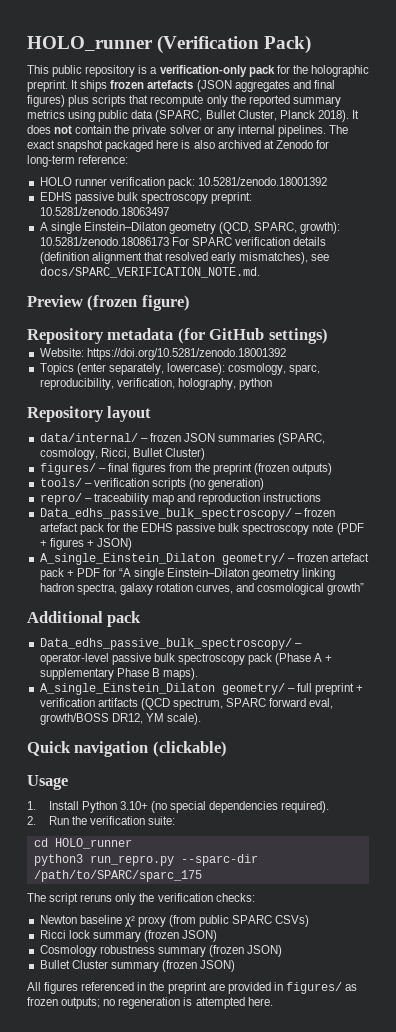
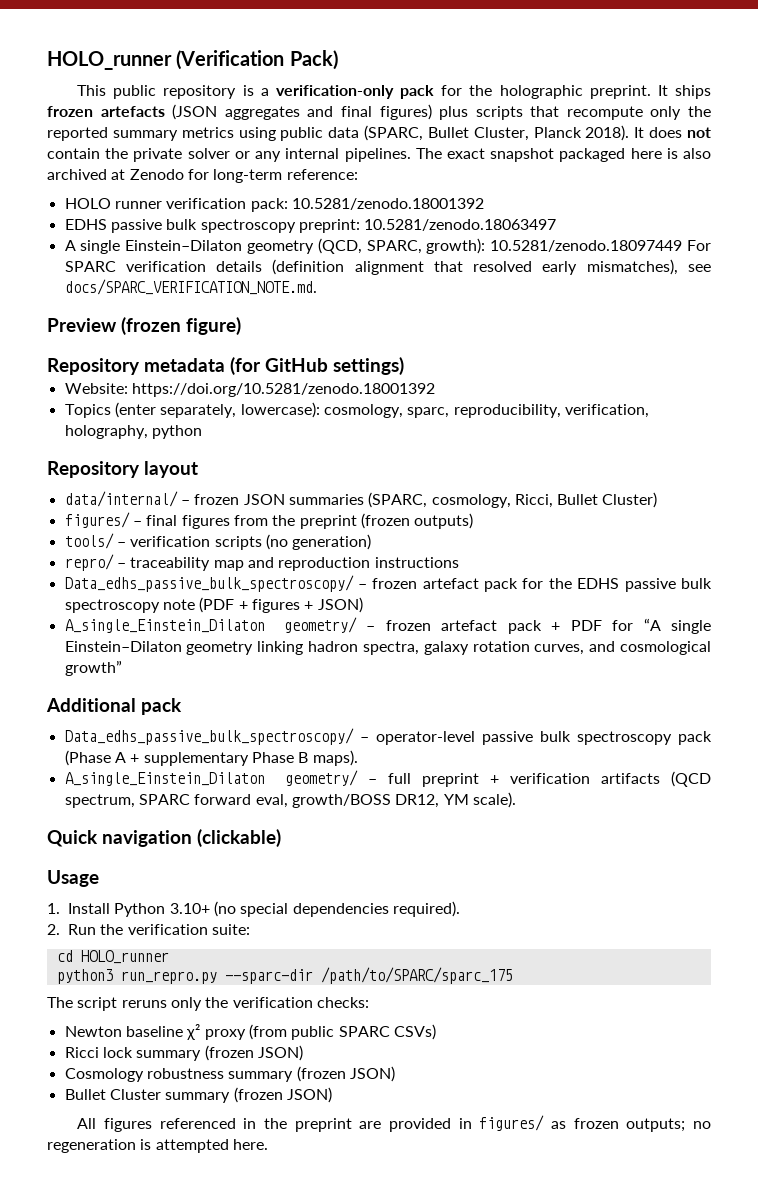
- A single Einstein–Dilaton geometry (QCD, SPARC, growth): 10.5281/zenodo.18086173 For SPARC verification details (definition alignment that resolved early mismatches), see docs/SPARC_VERIFICATION_NOTE.md.
+ A single Einstein–Dilaton geometry (QCD, SPARC, growth): 10.5281/zenodo.18097449 For SPARC verification details (definition alignment that resolved early mismatches), see docs/SPARC_VERIFICATION_NOTE.md.

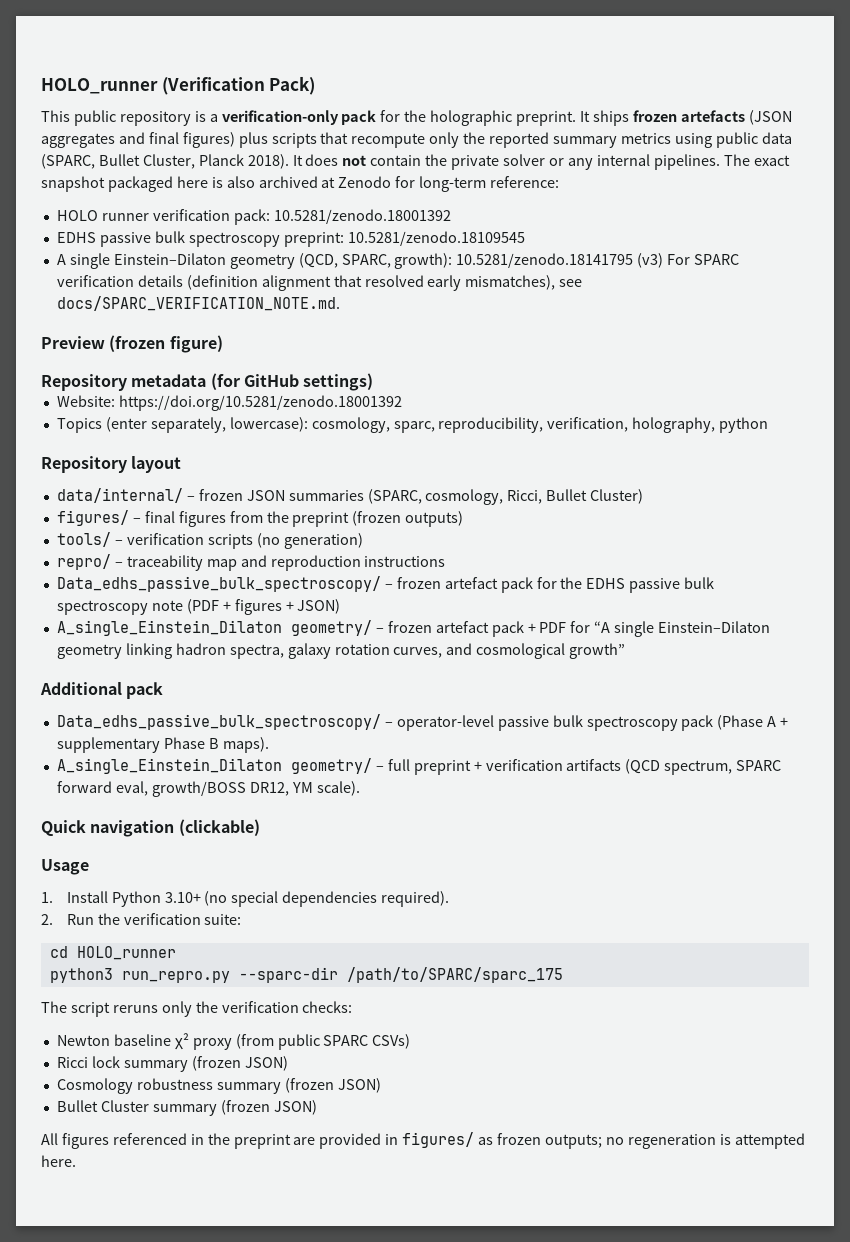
- EDHS passive bulk spectroscopy preprint: 10.5281/zenodo.18063497
+ EDHS passive bulk spectroscopy preprint: 10.5281/zenodo.18109545
- A single Einstein–Dilaton geometry (QCD, SPARC, growth): 10.5281/zenodo.18097449 For SPARC verification details (definition alignment that resolved early mismatches), see docs/SPARC_VERIFICATION_NOTE.md.
+ A single Einstein–Dilaton geometry (QCD, SPARC, growth): 10.5281/zenodo.18141795 (v3) For SPARC verification details (definition alignment that resolved early mismatches), see docs/SPARC_VERIFICATION_NOTE.md.

